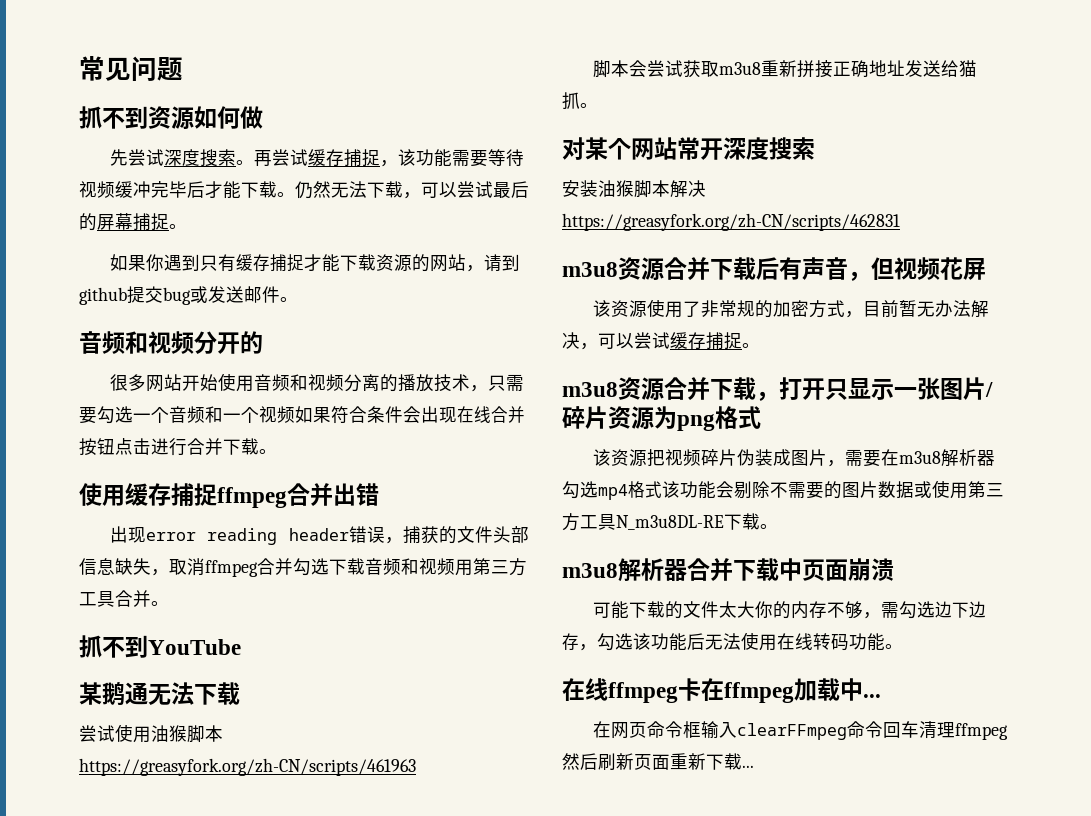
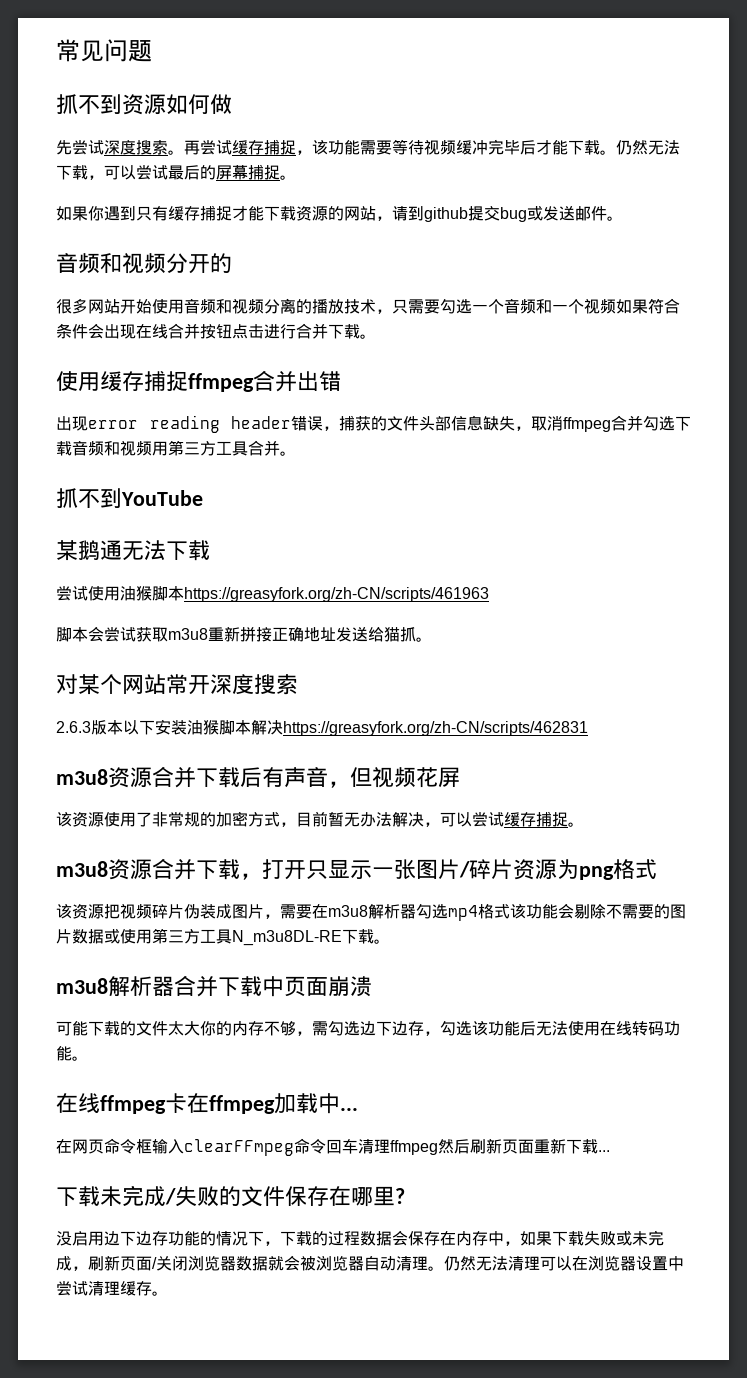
- 安装油猴脚本解决https://greasyfork.org/zh-CN/scripts/462831
+ 2.6.3版本以下安装油猴脚本解决https://greasyfork.org/zh-CN/scripts/462831
+ 下载未完成/失败的文件保存在哪里?
+ 没启用边下边存功能的情况下，下载的过程数据会保存在内存中，如果下载失败或未完成，刷新页面/关闭浏览器数据就会被浏览器自动清理。仍然无法清理可以在浏览器设置中尝试清理缓存。

